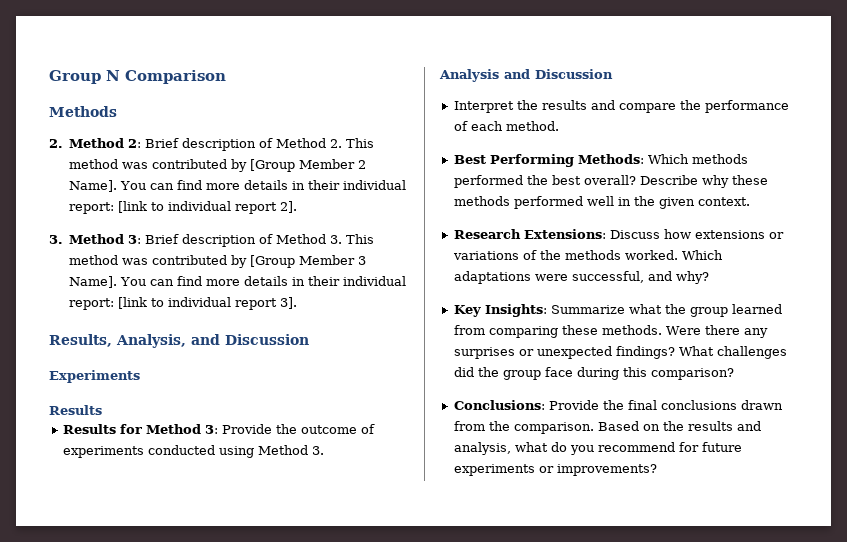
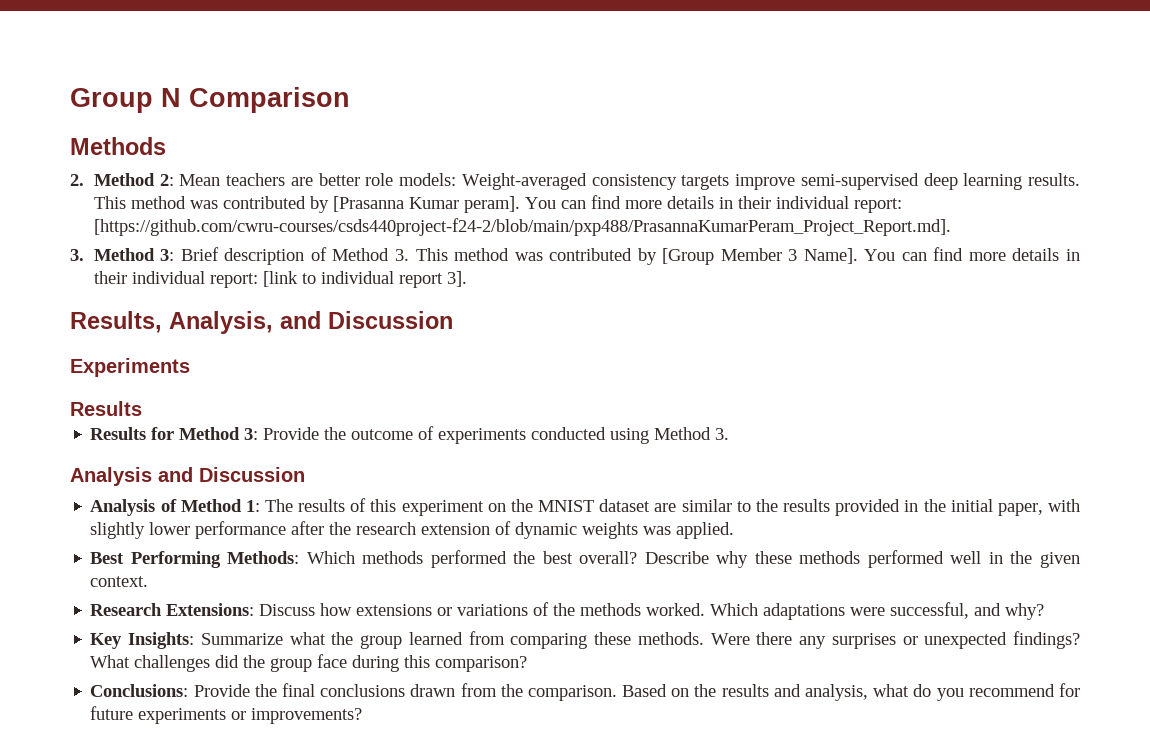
- 2. Method 2: Brief description of Method 2. This method was contributed by [Group Member 2 Name]. You can find more details in their individual report: [link to individual report 2].
+ 2. Method 2: Mean teachers are better role models: Weight-averaged consistency targets improve semi-supervised deep learning results. This method was contributed by [Prasanna Kumar peram]. You can find more details in their individual report: [https://github.com/cwru-courses/csds440project-f24-2/blob/main/pxp488/PrasannaKumarPeram_Project_Report.md].
- Interpret the results and compare the performance of each method.
+ Analysis of Method 1: The results of this experiment on the MNIST dataset are similar to the results provided in the initial paper, with slightly lower performance after the research extension of dynamic weights was applied.

